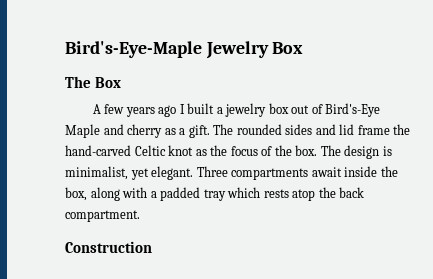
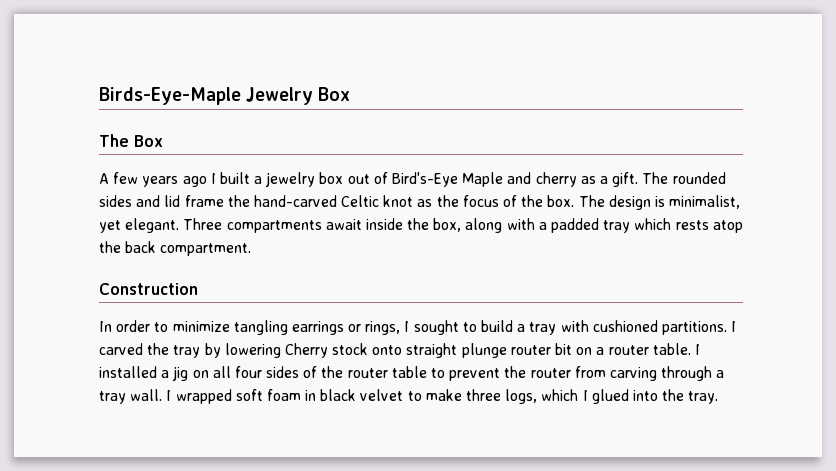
- Bird's-Eye-Maple Jewelry Box
+ Birds-Eye-Maple Jewelry Box
+ In order to minimize tangling earrings or rings, I sought to build a tray with cushioned partitions. I carved the tray by lowering Cherry stock onto straight plunge router bit on a router table. I installed a jig on all four sides of the router table to prevent the router from carving through a tray wall. I wrapped soft foam in black velvet to make three logs, which I glued into the tray.

